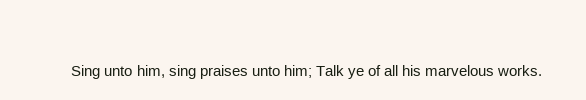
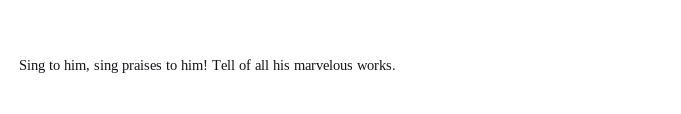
- Sing unto him, sing praises unto him; Talk ye of all his marvelous works.
+ Sing to him, sing praises to him! Tell of all his marvelous works.

